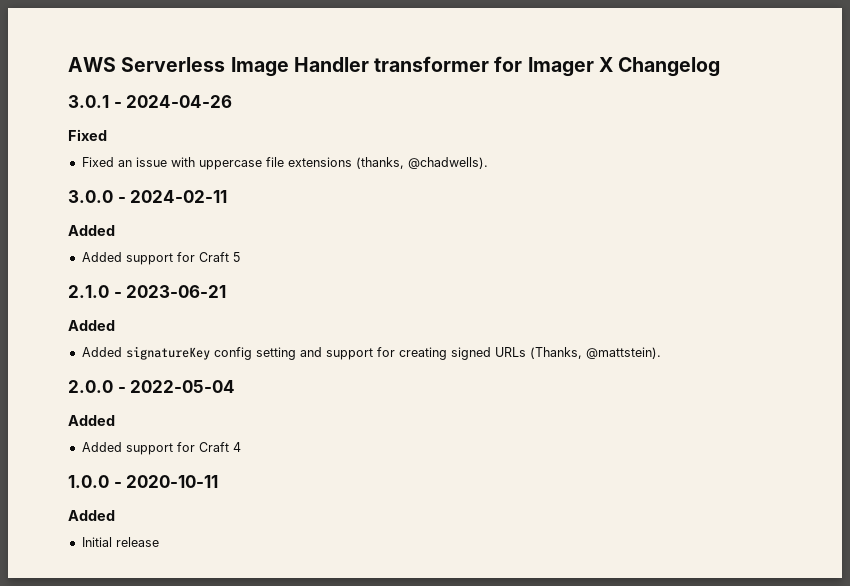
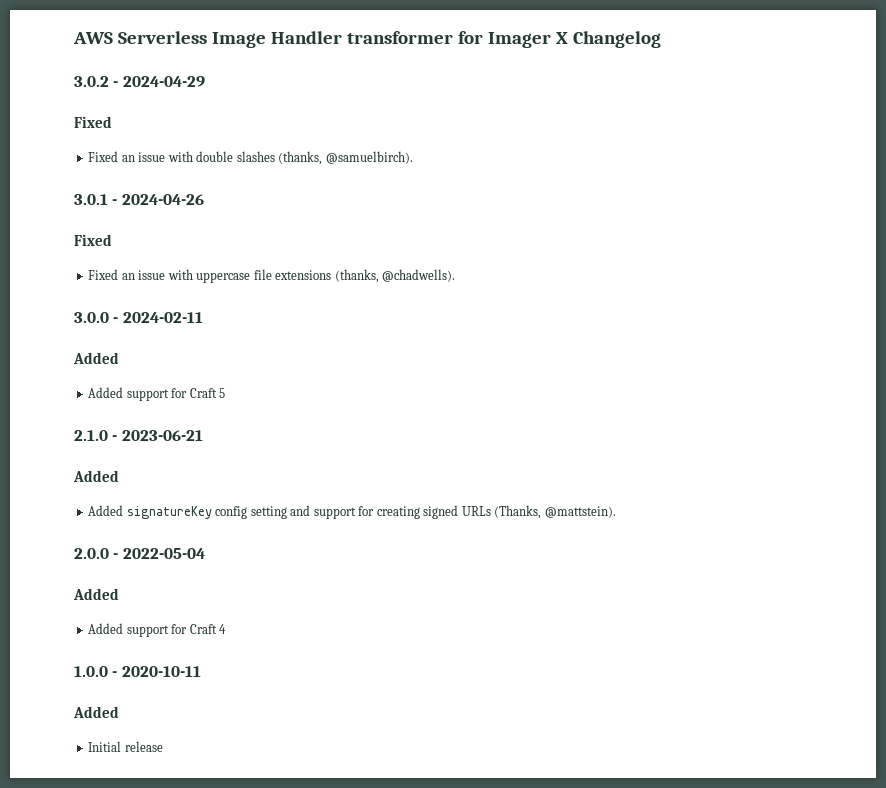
+ 3.0.2 - 2024-04-29
+ Fixed
+ Fixed an issue with double slashes (thanks, @samuelbirch).

